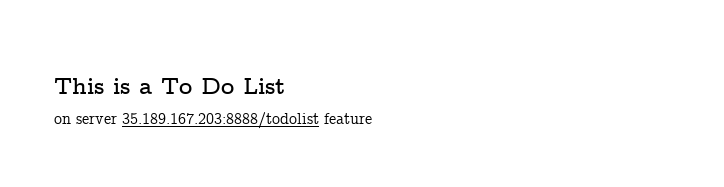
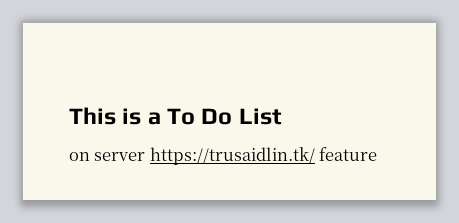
- on server 35.189.167.203:8888/todolist feature
+ on server https://trusaidlin.tk/ feature

